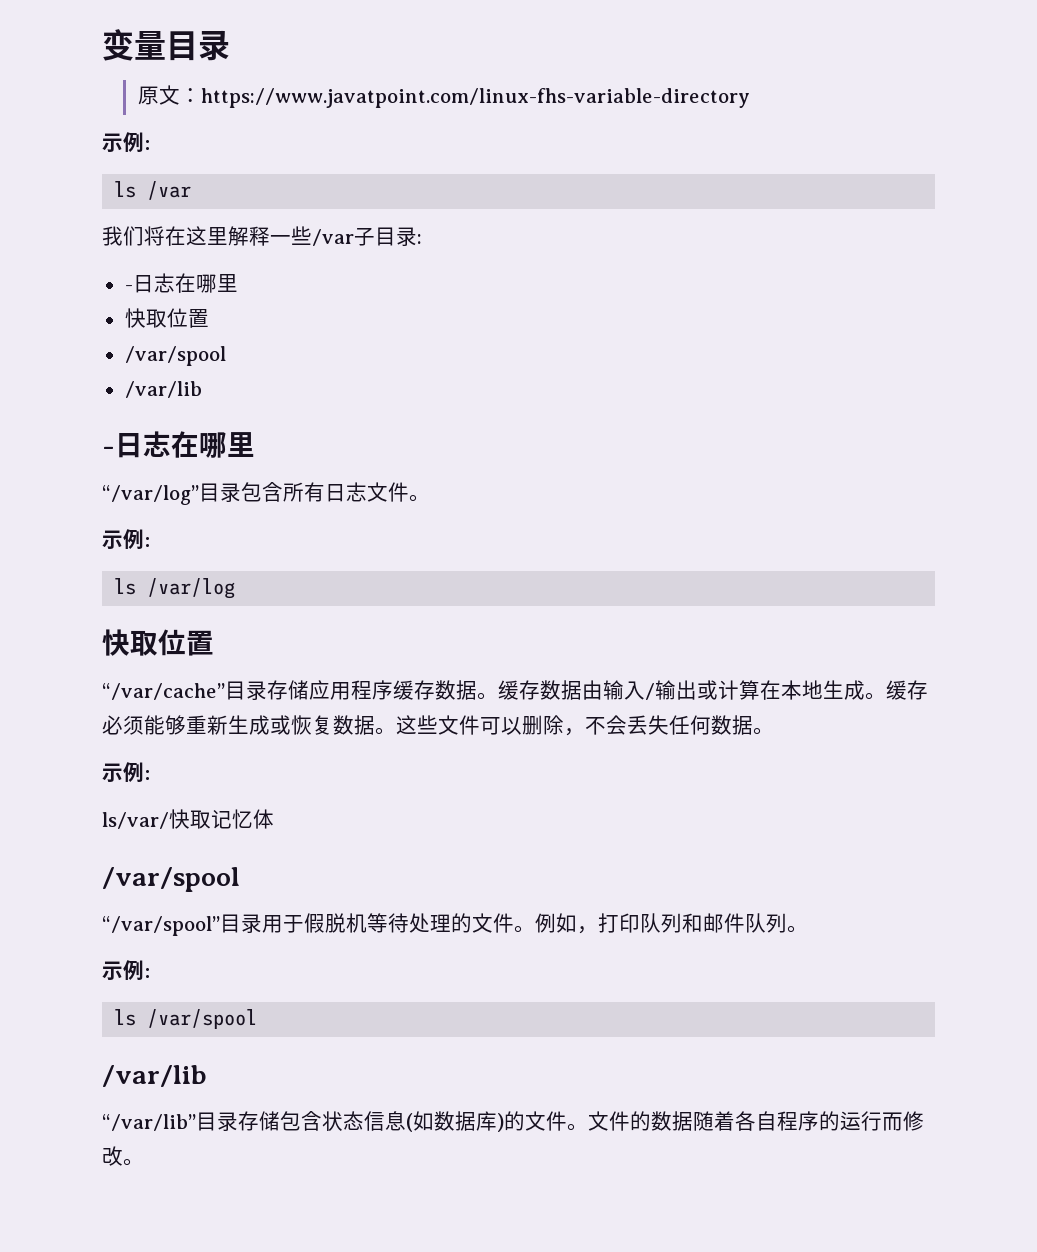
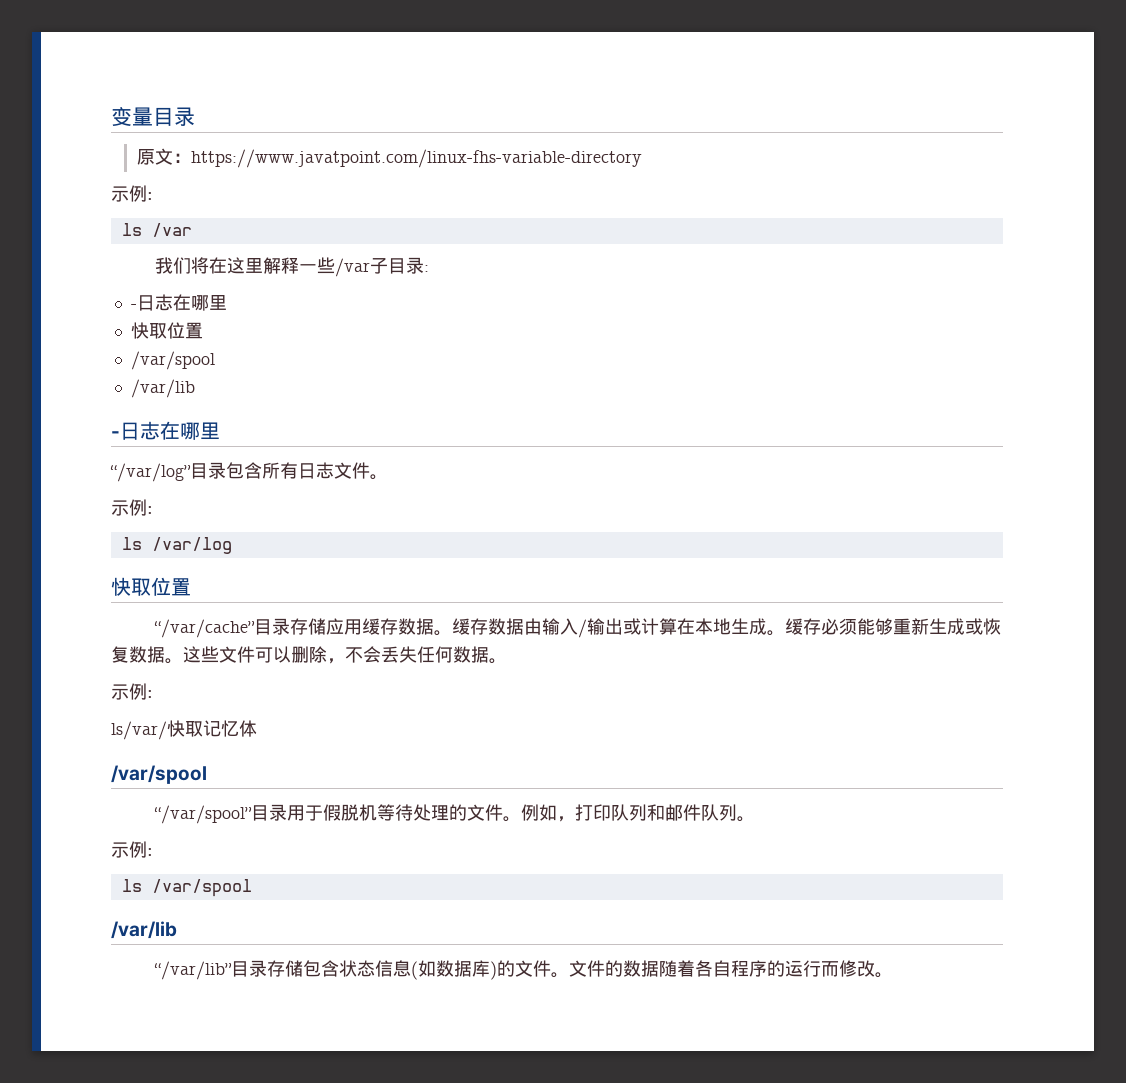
- “/var/cache”目录存储应用程序缓存数据。
+ “/var/cache”目录存储应用缓存数据。

